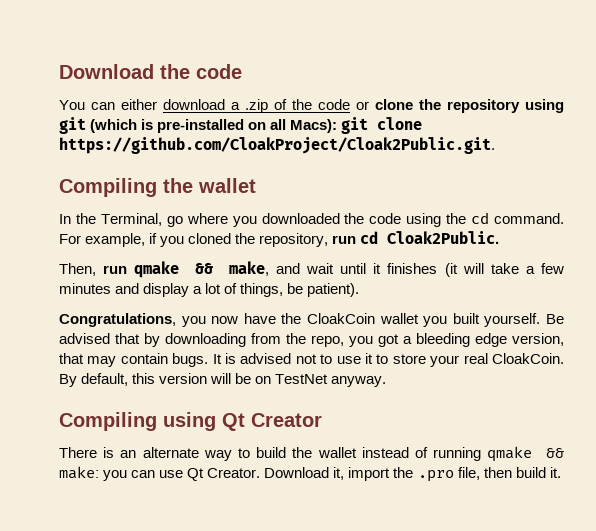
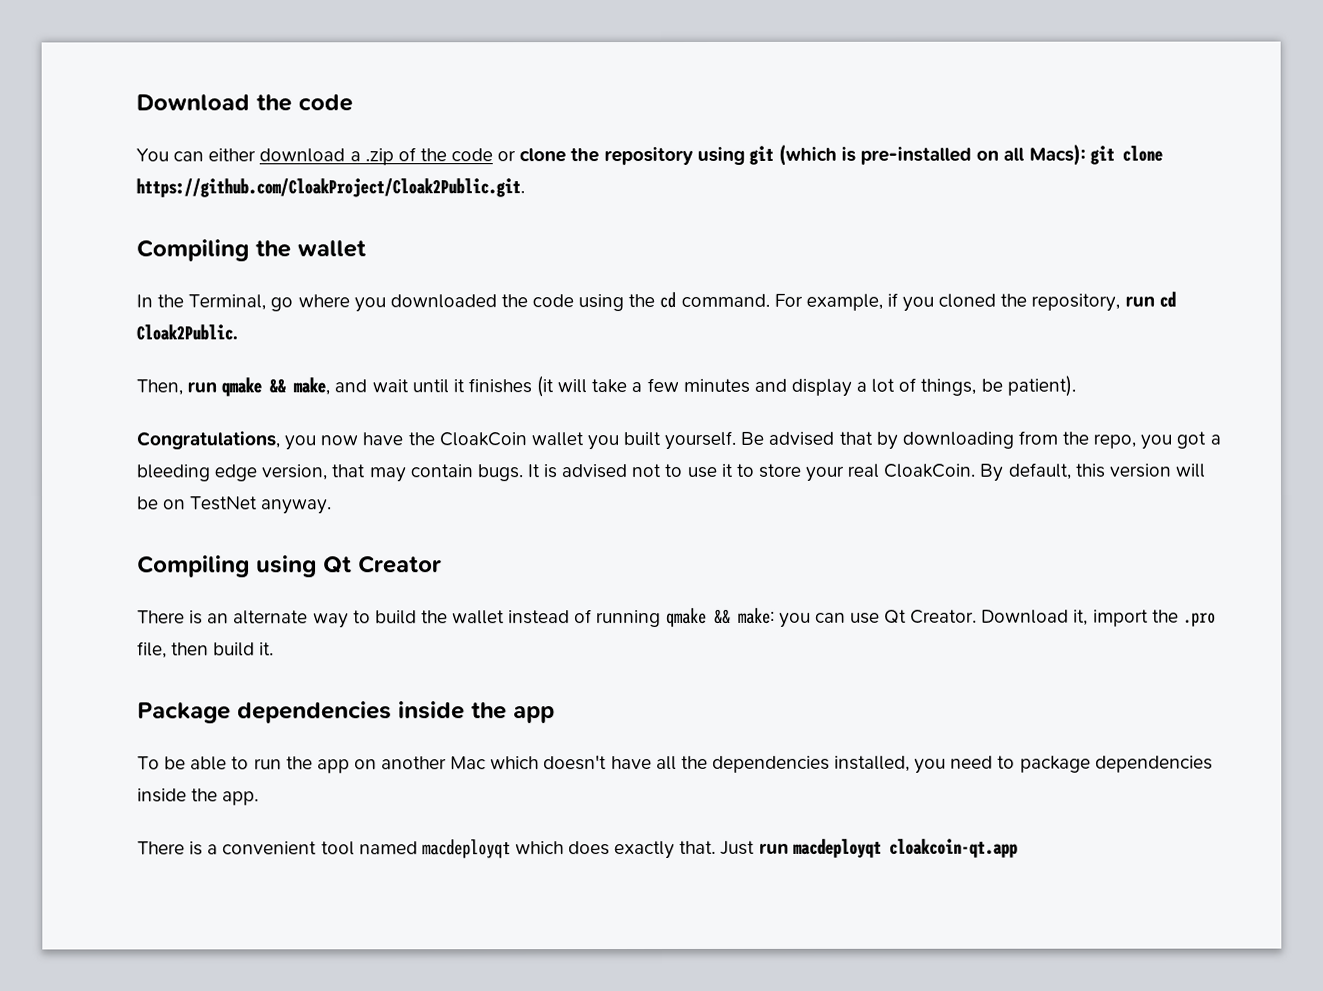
+ Package dependencies inside the app
+ To be able to run the app on another Mac which doesn't have all the dependencies installed, you need to package dependencies inside the app.
+ There is a convenient tool named macdeployqt which does exactly that. Just run macdeployqt cloakcoin-qt.app

